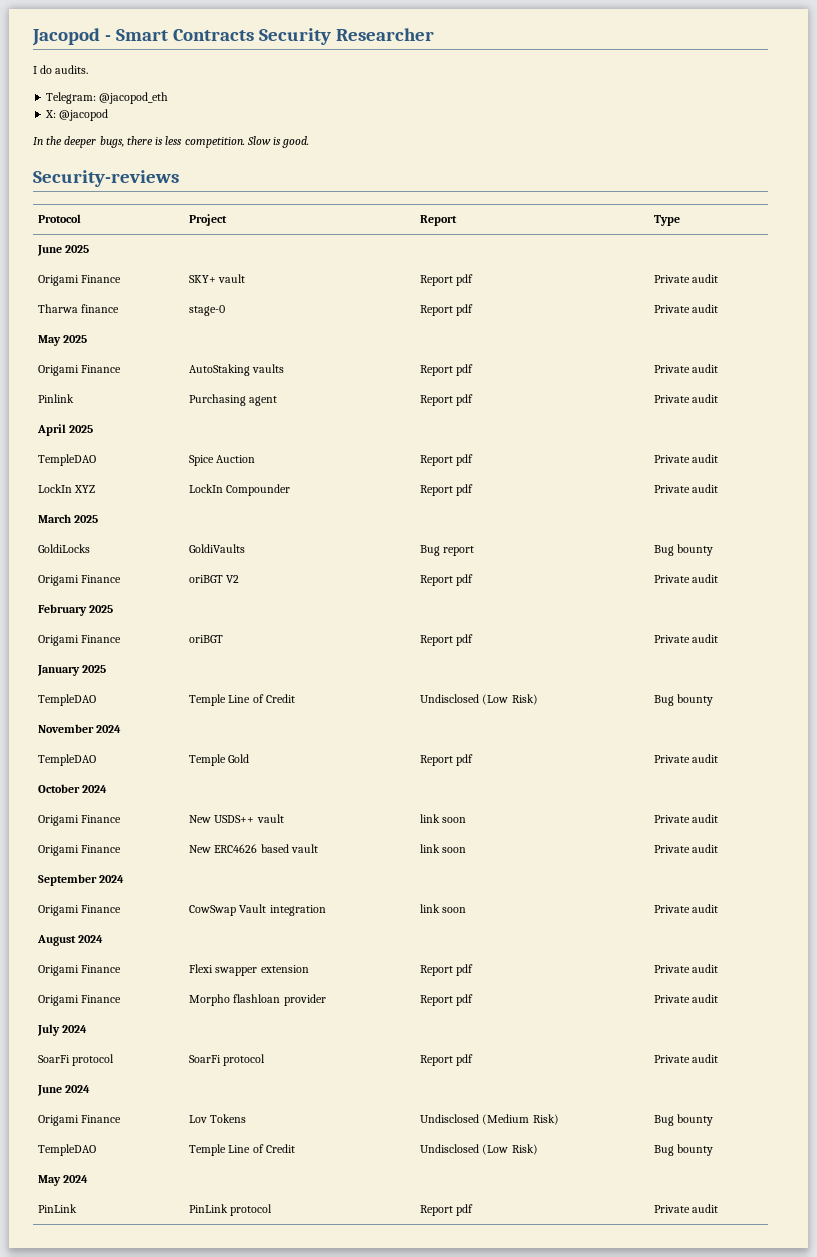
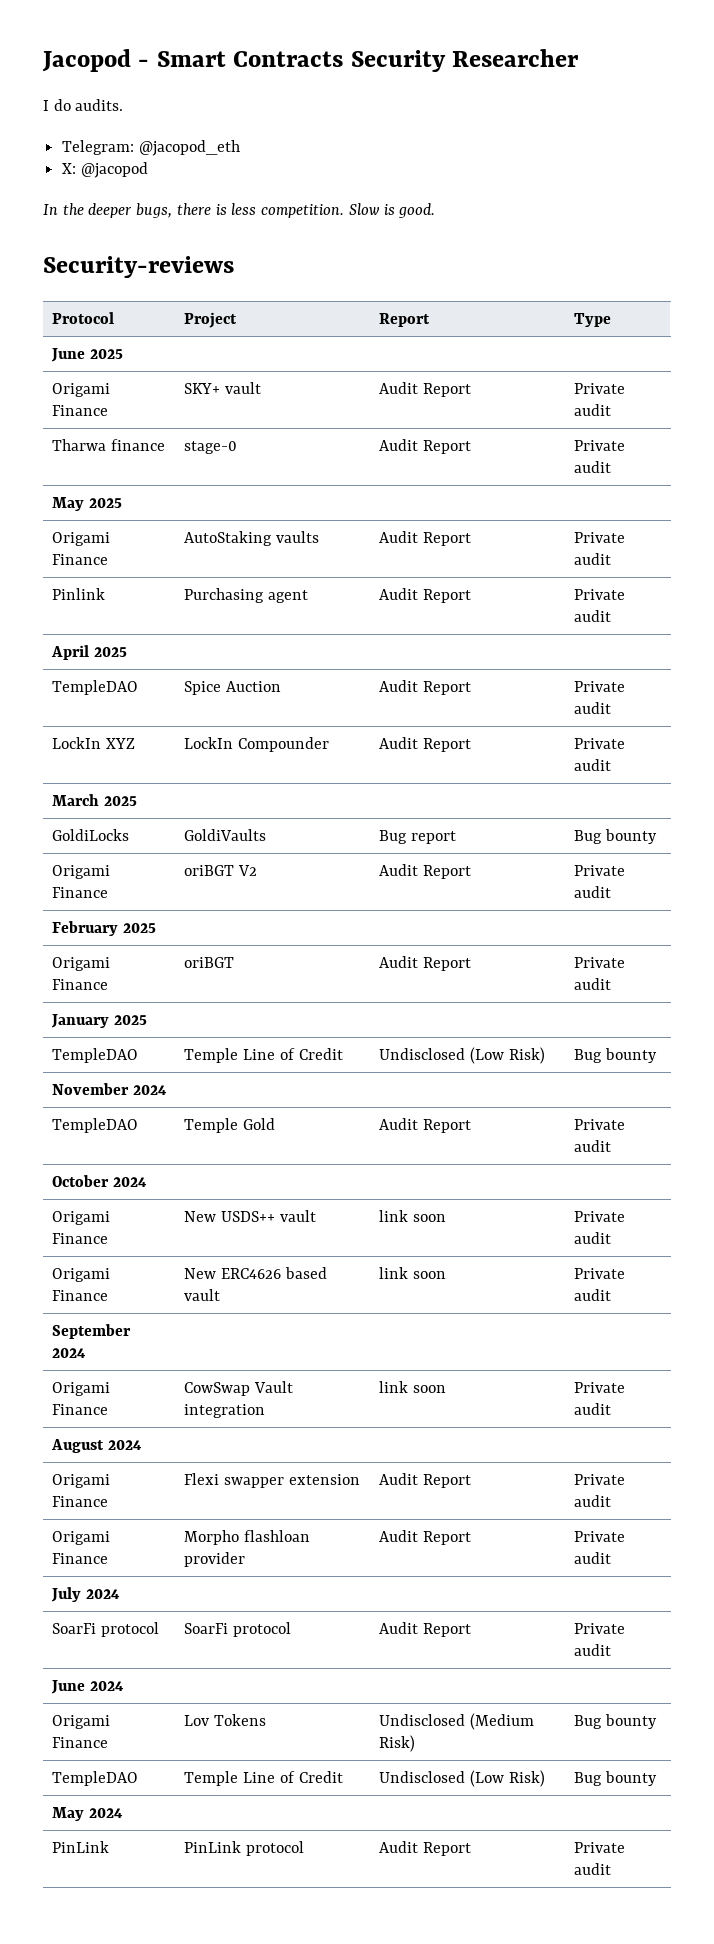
- Origami Finance | SKY+ vault | Report pdf | Private audit
+ Origami Finance | SKY+ vault | Audit Report | Private audit
- Tharwa finance | stage-0 | Report pdf | Private audit
+ Tharwa finance | stage-0 | Audit Report | Private audit
- Origami Finance | AutoStaking vaults | Report pdf | Private audit
+ Origami Finance | AutoStaking vaults | Audit Report | Private audit
- Pinlink | Purchasing agent | Report pdf | Private audit
+ Pinlink | Purchasing agent | Audit Report | Private audit
- TempleDAO | Spice Auction | Report pdf | Private audit
+ TempleDAO | Spice Auction | Audit Report | Private audit
- LockIn XYZ | LockIn Compounder | Report pdf | Private audit
+ LockIn XYZ | LockIn Compounder | Audit Report | Private audit
- Origami Finance | oriBGT V2 | Report pdf | Private audit
+ Origami Finance | oriBGT V2 | Audit Report | Private audit
- Origami Finance | oriBGT | Report pdf | Private audit
+ Origami Finance | oriBGT | Audit Report | Private audit
- TempleDAO | Temple Gold | Report pdf | Private audit
+ TempleDAO | Temple Gold | Audit Report | Private audit
- Origami Finance | Flexi swapper extension | Report pdf | Private audit
+ Origami Finance | Flexi swapper extension | Audit Report | Private audit
- Origami Finance | Morpho flashloan provider | Report pdf | Private audit
+ Origami Finance | Morpho flashloan provider | Audit Report | Private audit
- SoarFi protocol | SoarFi protocol | Report pdf | Private audit
+ SoarFi protocol | SoarFi protocol | Audit Report | Private audit
- PinLink | PinLink protocol | Report pdf | Private audit
+ PinLink | PinLink protocol | Audit Report | Private audit

